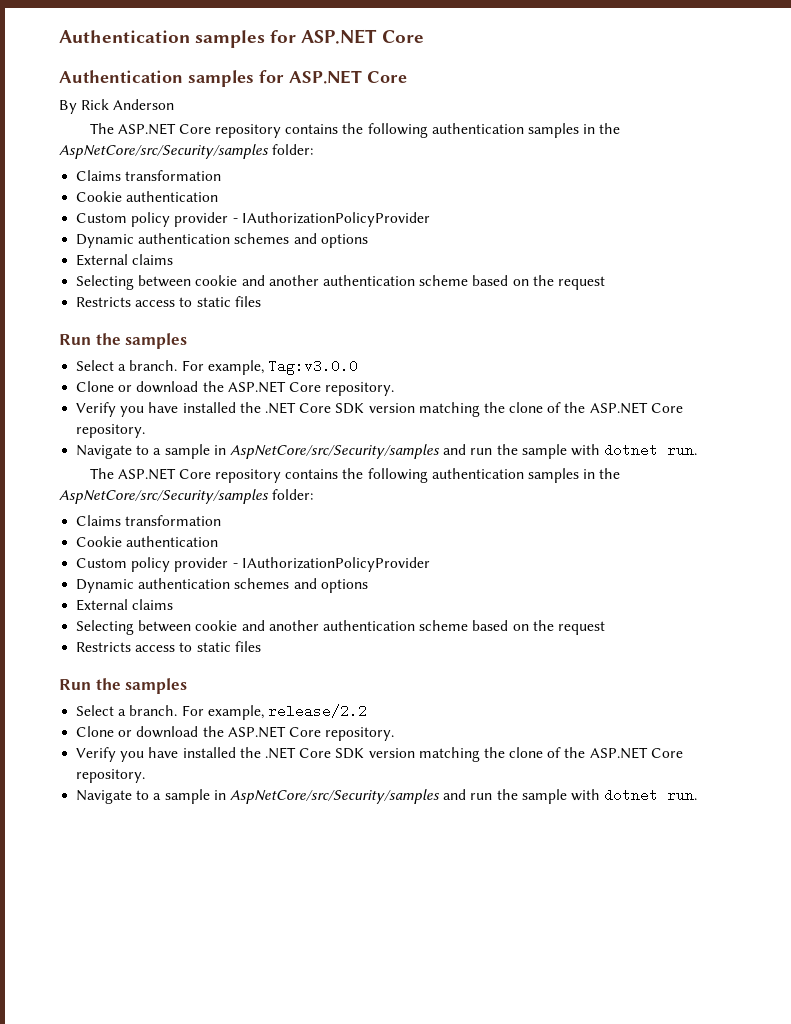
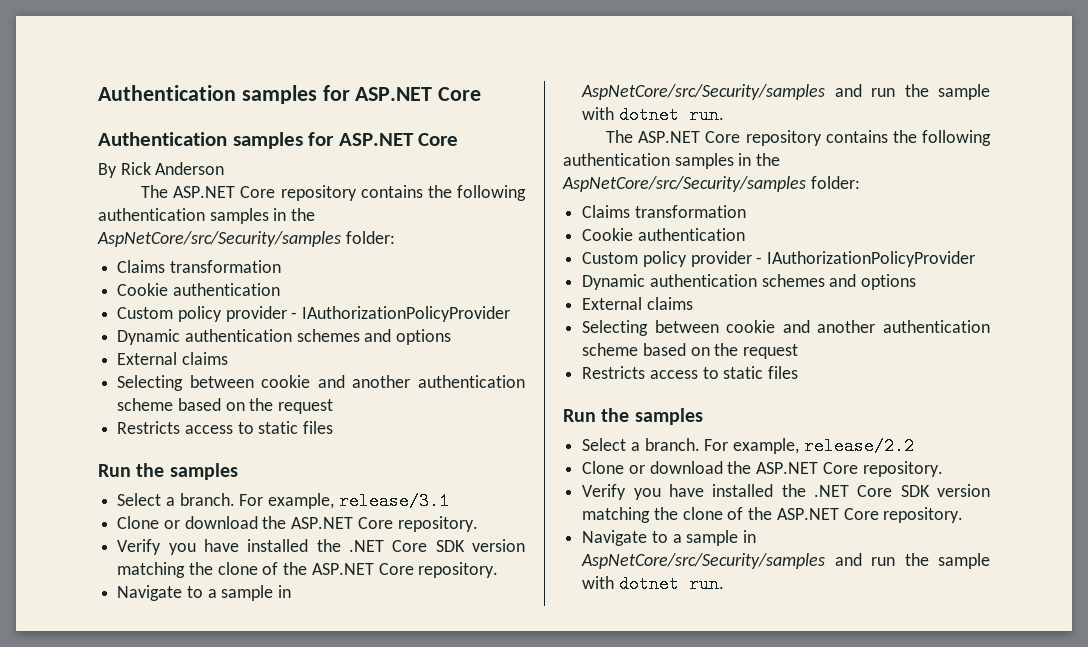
- For example, Tag:v3.0.0
+ For example, release/3.1

